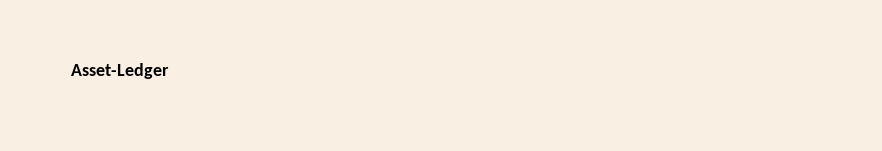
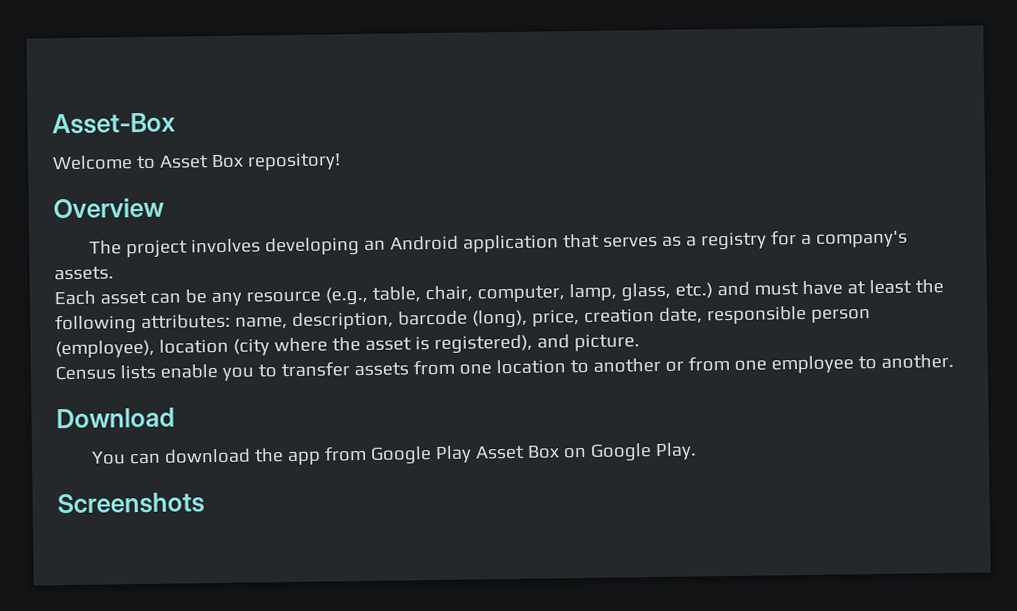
- Asset-Ledger
+ Asset-Box
+ Welcome to Asset Box repository!
+ Overview
+ The project involves developing an Android application that serves as a registry for a company's assets.
+ Each asset can be any resource (e.g., table, chair, computer, lamp, glass, etc.) and must have at least the following attributes: name, description, barcode (long), price, creation date, responsible person (employee), location (city where the asset is registered), and picture.
+ Census lists enable you to transfer assets from one location to another or from one employee to another.
+ Download
+ You can download the app from Google Play Asset Box on Google Play.
+ Screenshots

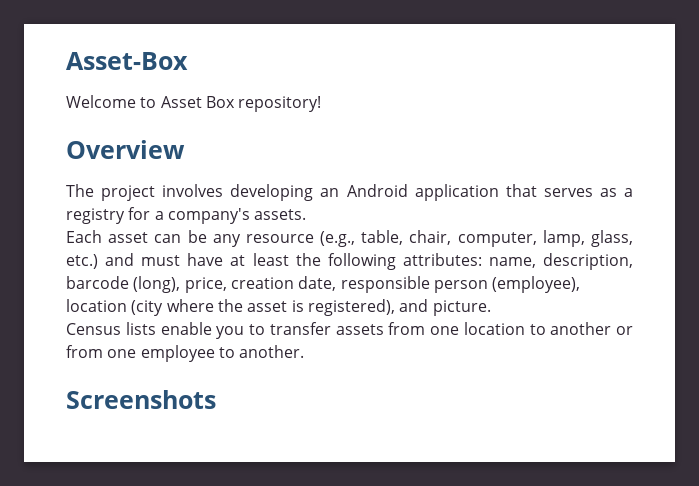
- Download
- You can download the app from Google Play Asset Box on Google Play.

